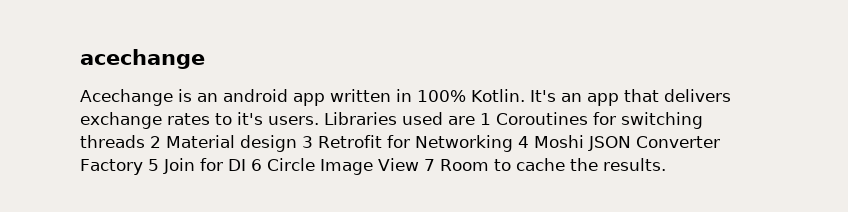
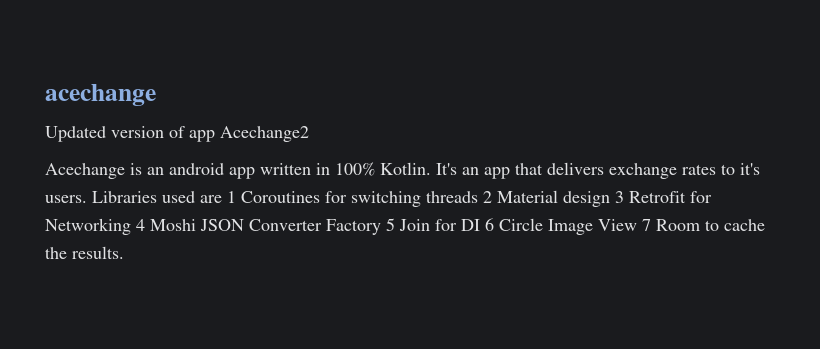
+ Updated version of app Acechange2

